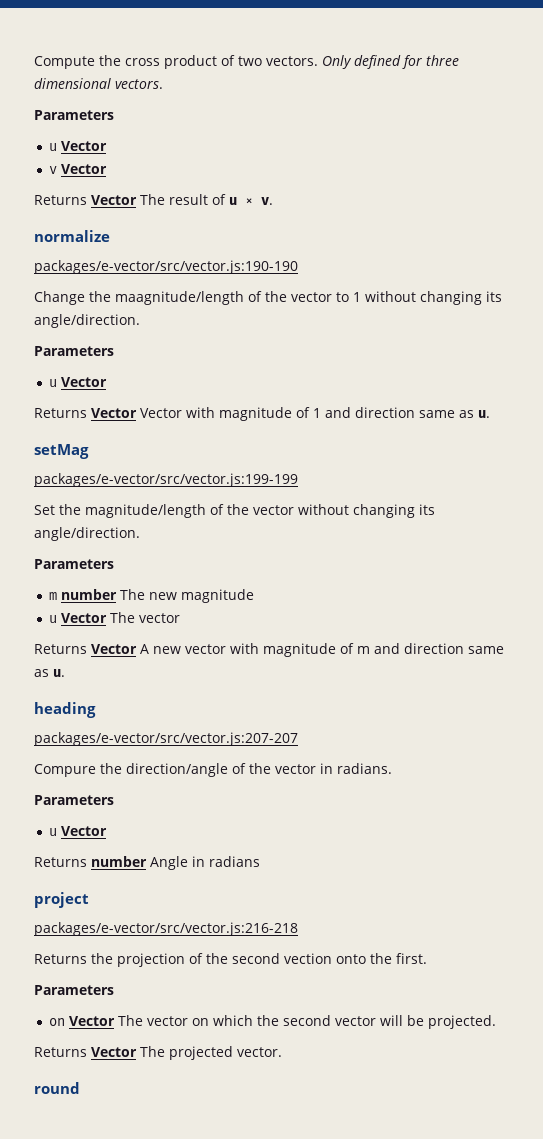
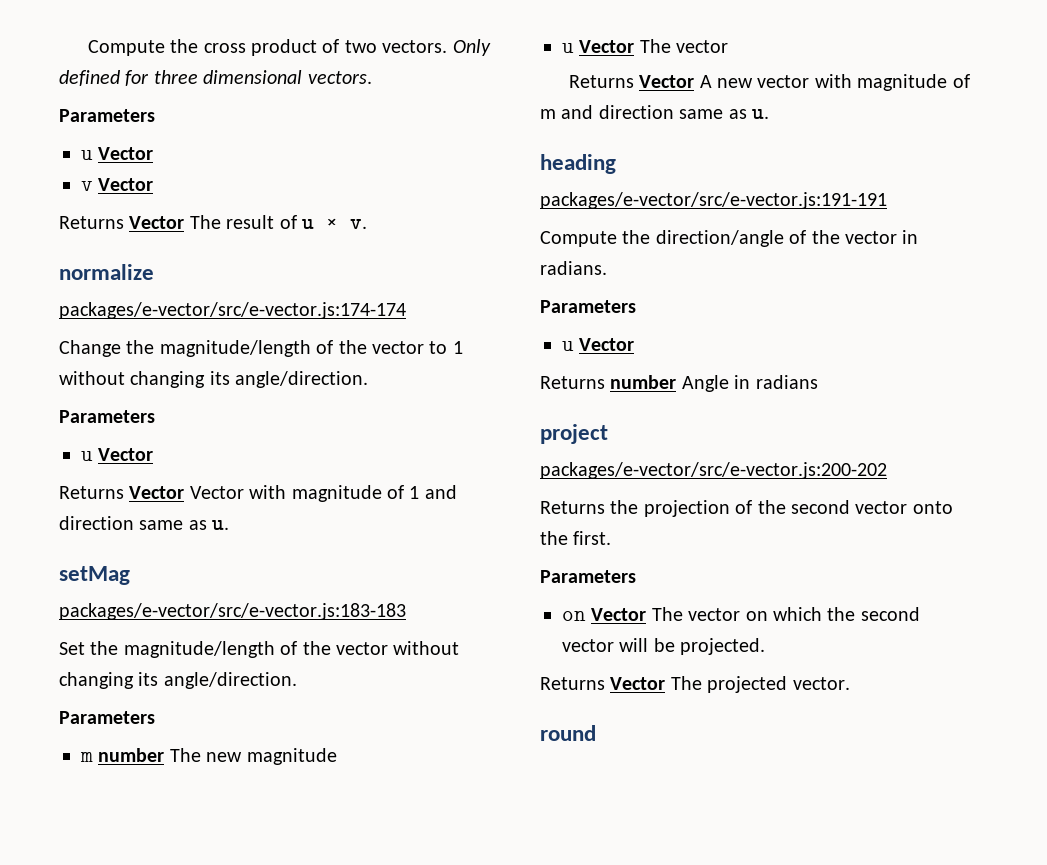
- packages/e-vector/src/vector.js:190-190
+ packages/e-vector/src/e-vector.js:174-174
- Change the maagnitude/length of the vector to 1 without changing its angle/direction.
+ Change the magnitude/length of the vector to 1 without changing its angle/direction.
- packages/e-vector/src/vector.js:199-199
+ packages/e-vector/src/e-vector.js:183-183
- packages/e-vector/src/vector.js:207-207
- Compure the direction/angle of the vector in radians.
+ packages/e-vector/src/e-vector.js:191-191
+ Compute the direction/angle of the vector in radians.
- packages/e-vector/src/vector.js:216-218
+ packages/e-vector/src/e-vector.js:200-202
- Returns the projection of the second vection onto the first.
+ Returns the projection of the second vector onto the first.

